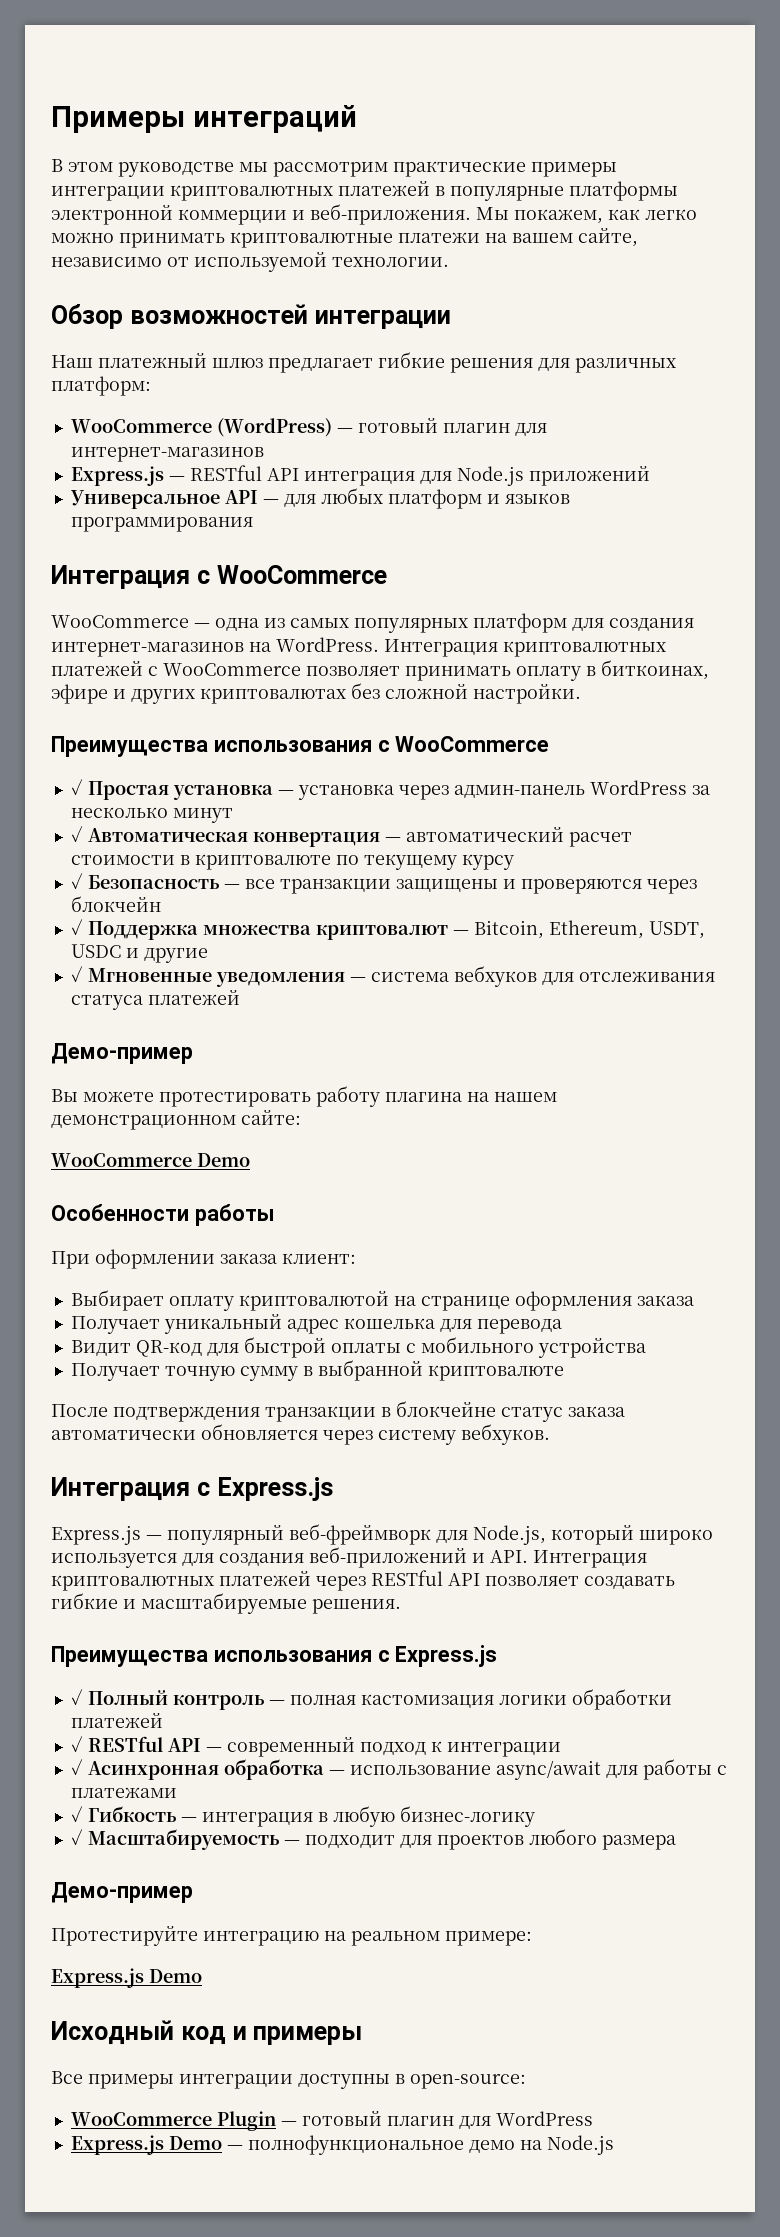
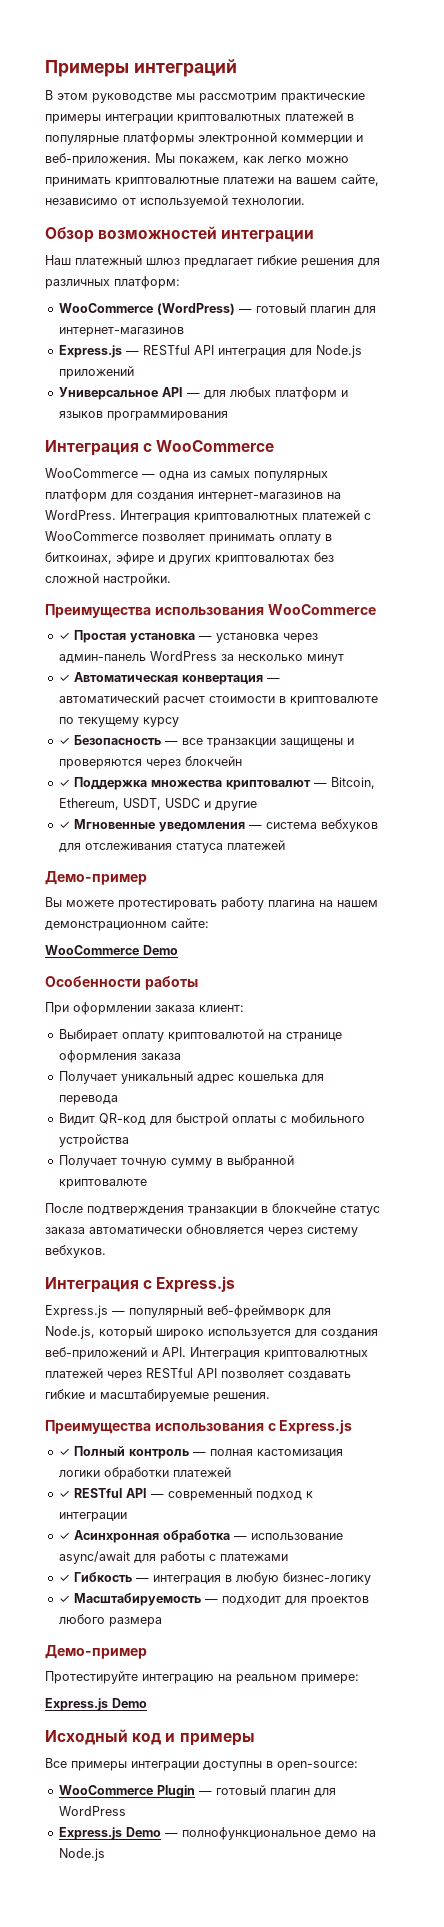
- Преимущества использования с WooCommerce
+ Преимущества использования WooCommerce

